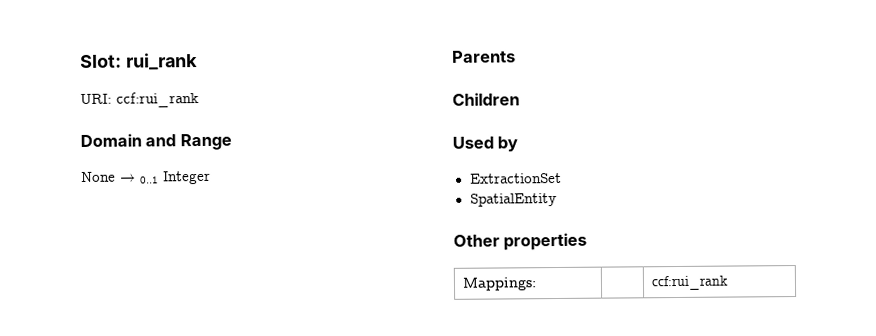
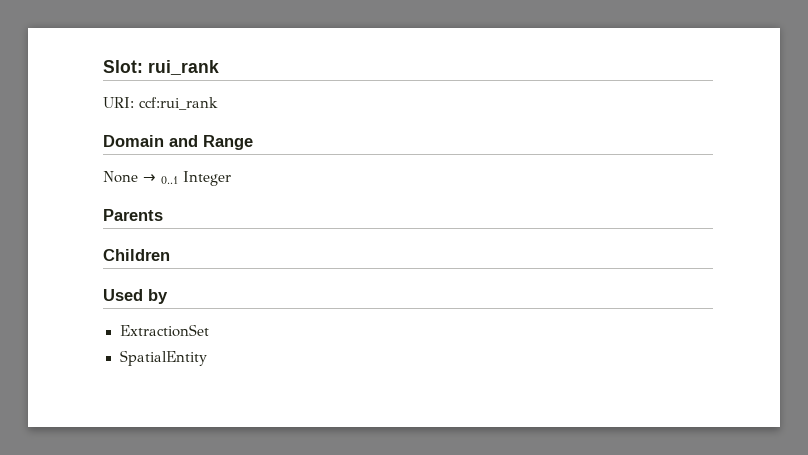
- Other properties
- Mappings: | | ccf:rui_rank

